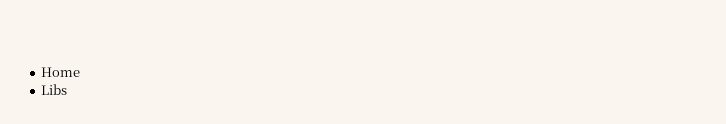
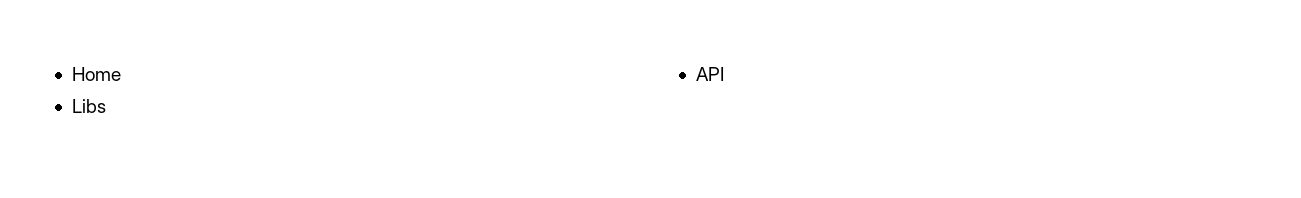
+ API

